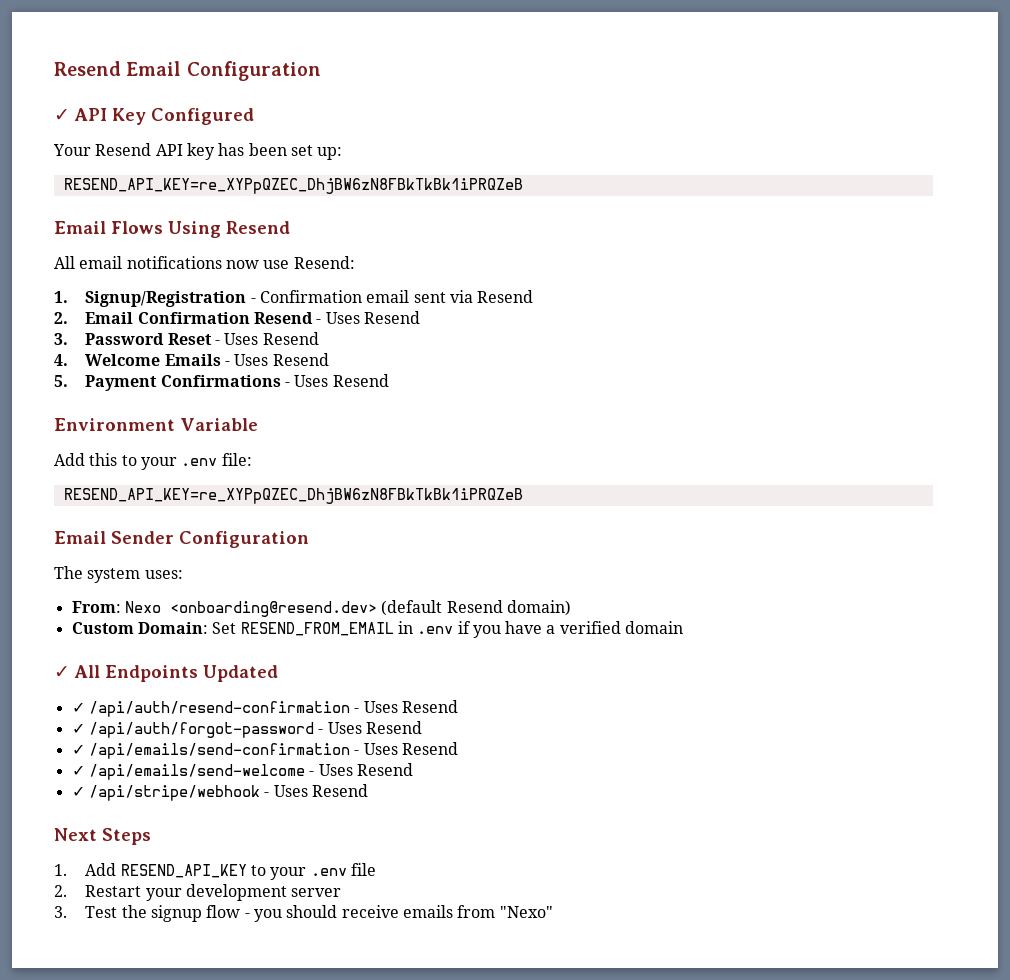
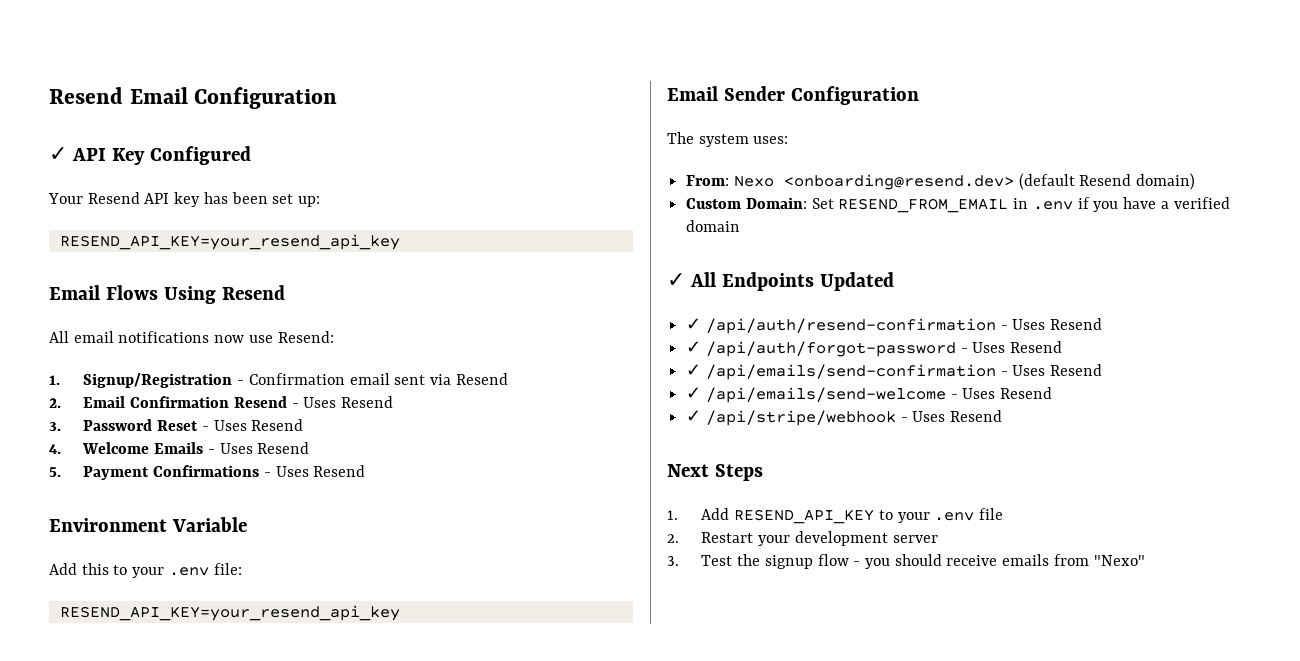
  Your Resend API key has been set up:
- RESEND_API_KEY=re_XYPpQZEC_DhjBW6zN8FBkTkBk1iPRQZeB
+ RESEND_API_KEY=your_resend_api_key
  Add this to your .env file:
- RESEND_API_KEY=re_XYPpQZEC_DhjBW6zN8FBkTkBk1iPRQZeB
+ RESEND_API_KEY=your_resend_api_key

